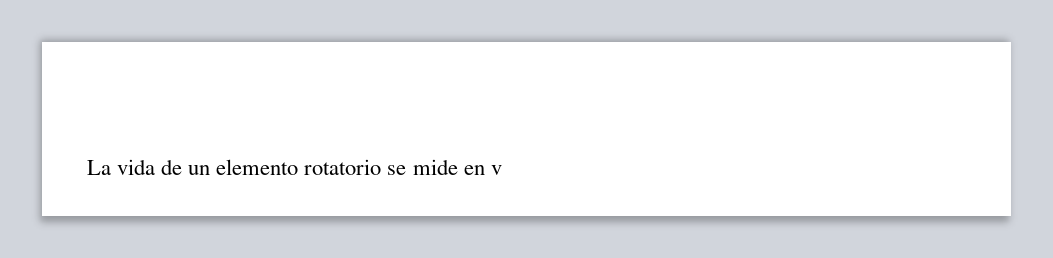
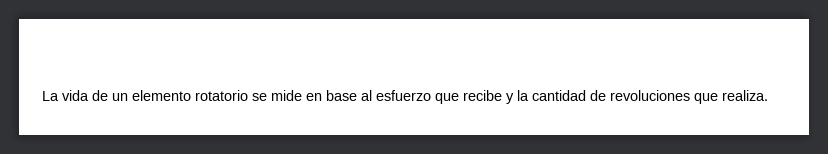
- La vida de un elemento rotatorio se mide en v
+ La vida de un elemento rotatorio se mide en base al esfuerzo que recibe y la cantidad de revoluciones que realiza.

